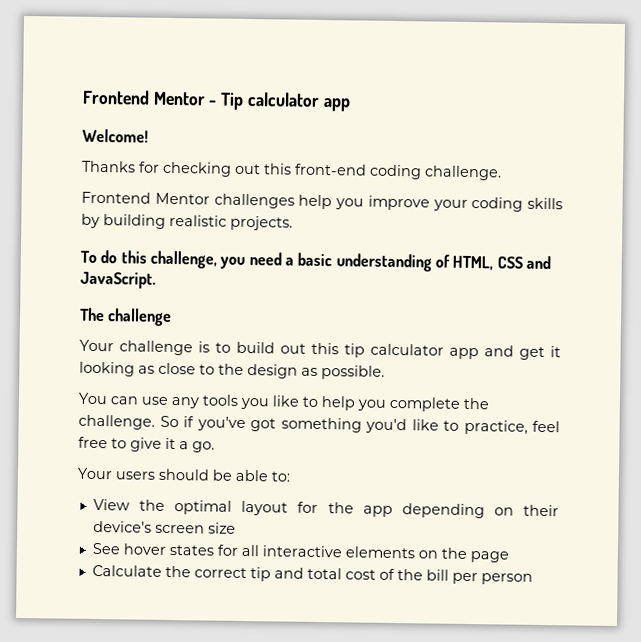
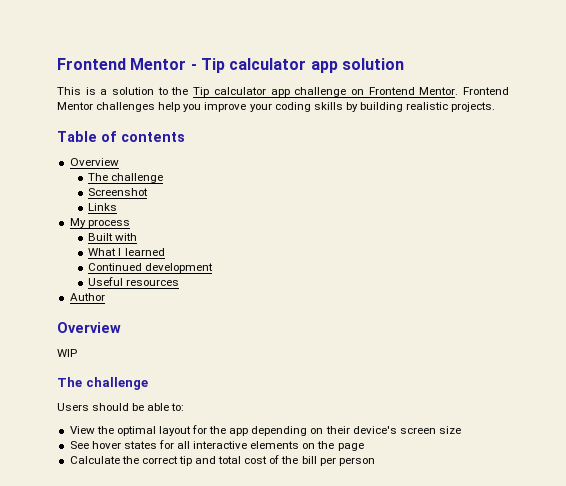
- Frontend Mentor - Tip calculator app
- Welcome!
- Thanks for checking out this front-end coding challenge.
- Frontend Mentor challenges help you improve your coding skills by building realistic projects.
+ Frontend Mentor - Tip calculator app solution
+ This is a solution to the Tip calculator app challenge on Frontend Mentor. Frontend Mentor challenges help you improve your coding skills by building realistic projects.
- To do this challenge, you need a basic understanding of HTML, CSS and JavaScript.
+ Table of contents
+ Overview
  The challenge
- Your challenge is to build out this tip calculator app and get it looking as close to the design as possible.
- You can use any tools you like to help you complete the challenge. So if you've got something you'd like to practice, feel free to give it a go.
- Your users should be able to:
+ Screenshot
+ Links
+ My process
+ Built with
+ What I learned
+ Continued development
+ Useful resources
+ Author
+ Overview
+ WIP
+ The challenge
+ Users should be able to:

